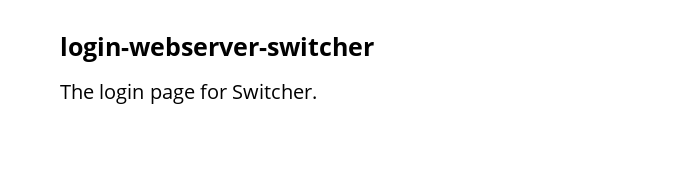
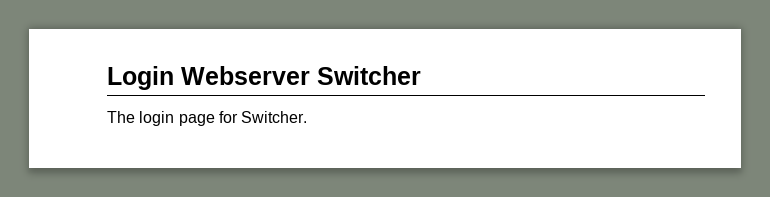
- login-webserver-switcher
+ Login Webserver Switcher

